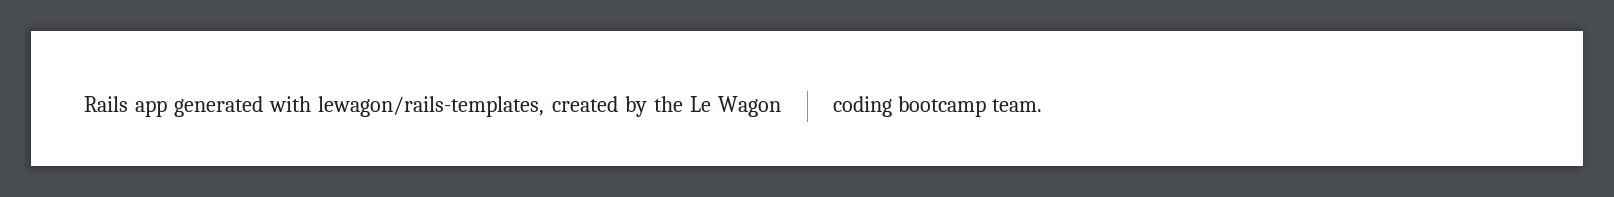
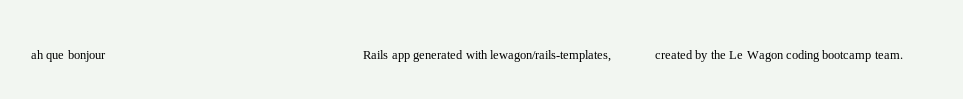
+ ah que bonjour

